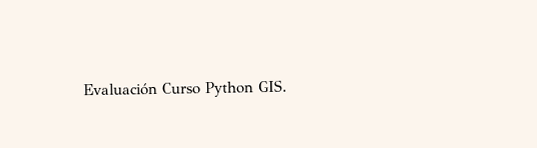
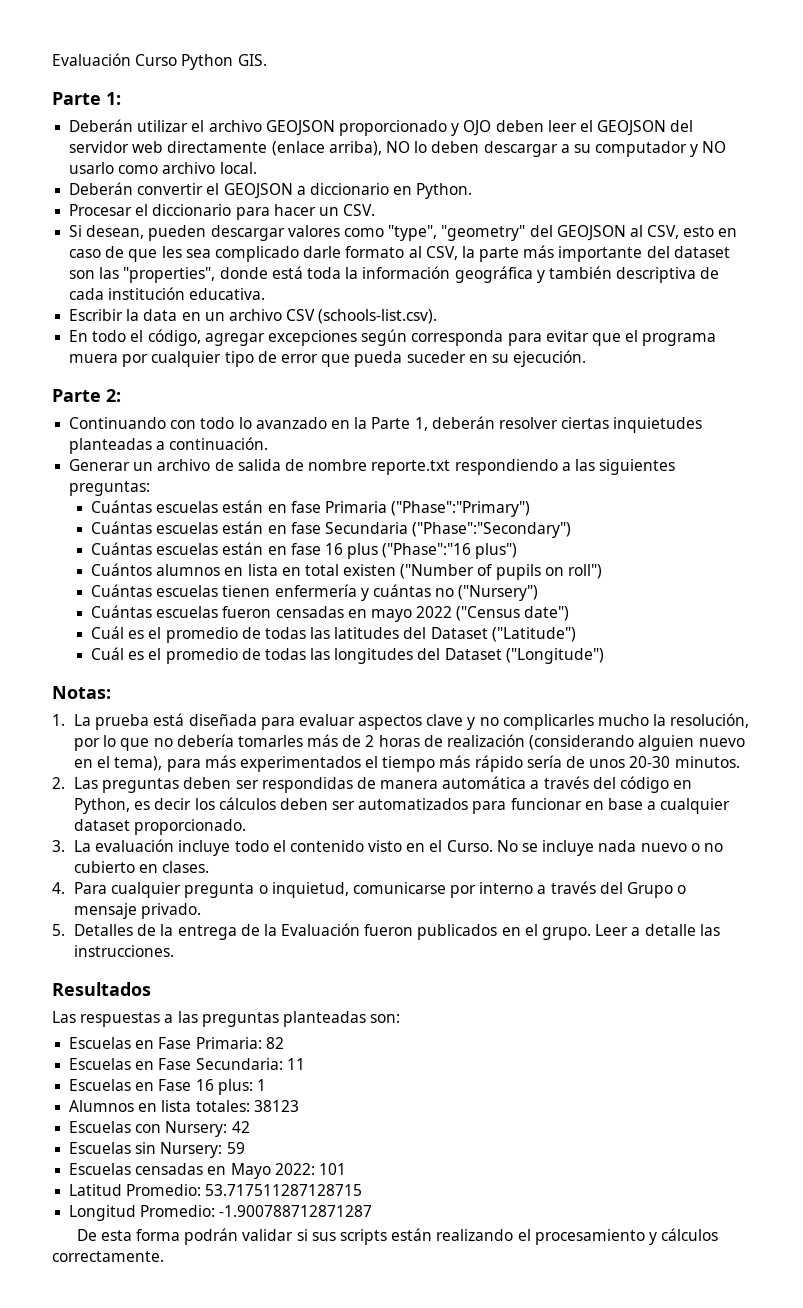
+ Parte 1:
+ Deberán utilizar el archivo GEOJSON proporcionado y OJO deben leer el GEOJSON del servidor web directamente (enlace arriba), NO lo deben descargar a su computador y NO usarlo como archivo local.
+ Deberán convertir el GEOJSON a diccionario en Python.
+ Procesar el diccionario para hacer un CSV.
+ Si desean, pueden descargar valores como "type", "geometry" del GEOJSON al CSV, esto en caso de que les sea complicado darle formato al CSV, la parte más importante del dataset son las "properties", donde está toda la información geográfica y también descriptiva de cada institución educativa.
+ Escribir la data en un archivo CSV (schools-list.csv).
+ En todo el código, agregar excepciones según corresponda para evitar que el programa muera por cualquier tipo de error que pueda suceder en su ejecución.
+ Parte 2:
+ Continuando con todo lo avanzado en la Parte 1, deberán resolver ciertas inquietudes planteadas a continuación.
+ Generar un archivo de salida de nombre reporte.txt respondiendo a las siguientes preguntas:
+ Cuántas escuelas están en fase Primaria ("Phase":"Primary")
+ Cuántas escuelas están en fase Secundaria ("Phase":"Secondary")
+ Cuántas escuelas están en fase 16 plus ("Phase":"16 plus")
+ Cuántos alumnos en lista en total existen ("Number of pupils on roll")
+ Cuántas escuelas tienen enfermería y cuántas no ("Nursery")
+ Cuántas escuelas fueron censadas en mayo 2022 ("Census date")
+ Cuál es el promedio de todas las latitudes del Dataset ("Latitude")
+ Cuál es el promedio de todas las longitudes del Dataset ("Longitude")
+ Notas:
+ 1. La prueba está diseñada para evaluar aspectos clave y no complicarles mucho la resolución, por lo que no debería tomarles más de 2 horas de realización (considerando alguien nuevo en el tema), para más experimentados el tiempo más rápido sería de unos 20-30 minutos.
+ 2. Las preguntas deben ser respondidas de manera automática a través del código en Python, es decir los cálculos deben ser automatizados para funcionar en base a cualquier dataset proporcionado.
+ 3. La evaluación incluye todo el contenido visto en el Curso. No se incluye nada nuevo o no cubierto en clases.
+ 4. Para cualquier pregunta o inquietud, comunicarse por interno a través del Grupo o mensaje privado.
+ 5. Detalles de la entrega de la Evaluación fueron publicados en el grupo. Leer a detalle las instrucciones.
+ Resultados
+ Las respuestas a las preguntas planteadas son:
+ Escuelas en Fase Primaria: 82
+ Escuelas en Fase Secundaria: 11
+ Escuelas en Fase 16 plus: 1
+ Alumnos en lista totales: 38123
+ Escuelas con Nursery: 42
+ Escuelas sin Nursery: 59
+ Escuelas censadas en Mayo 2022: 101
+ Latitud Promedio: 53.717511287128715
+ Longitud Promedio: -1.900788712871287
+ De esta forma podrán validar si sus scripts están realizando el procesamiento y cálculos correctamente.

